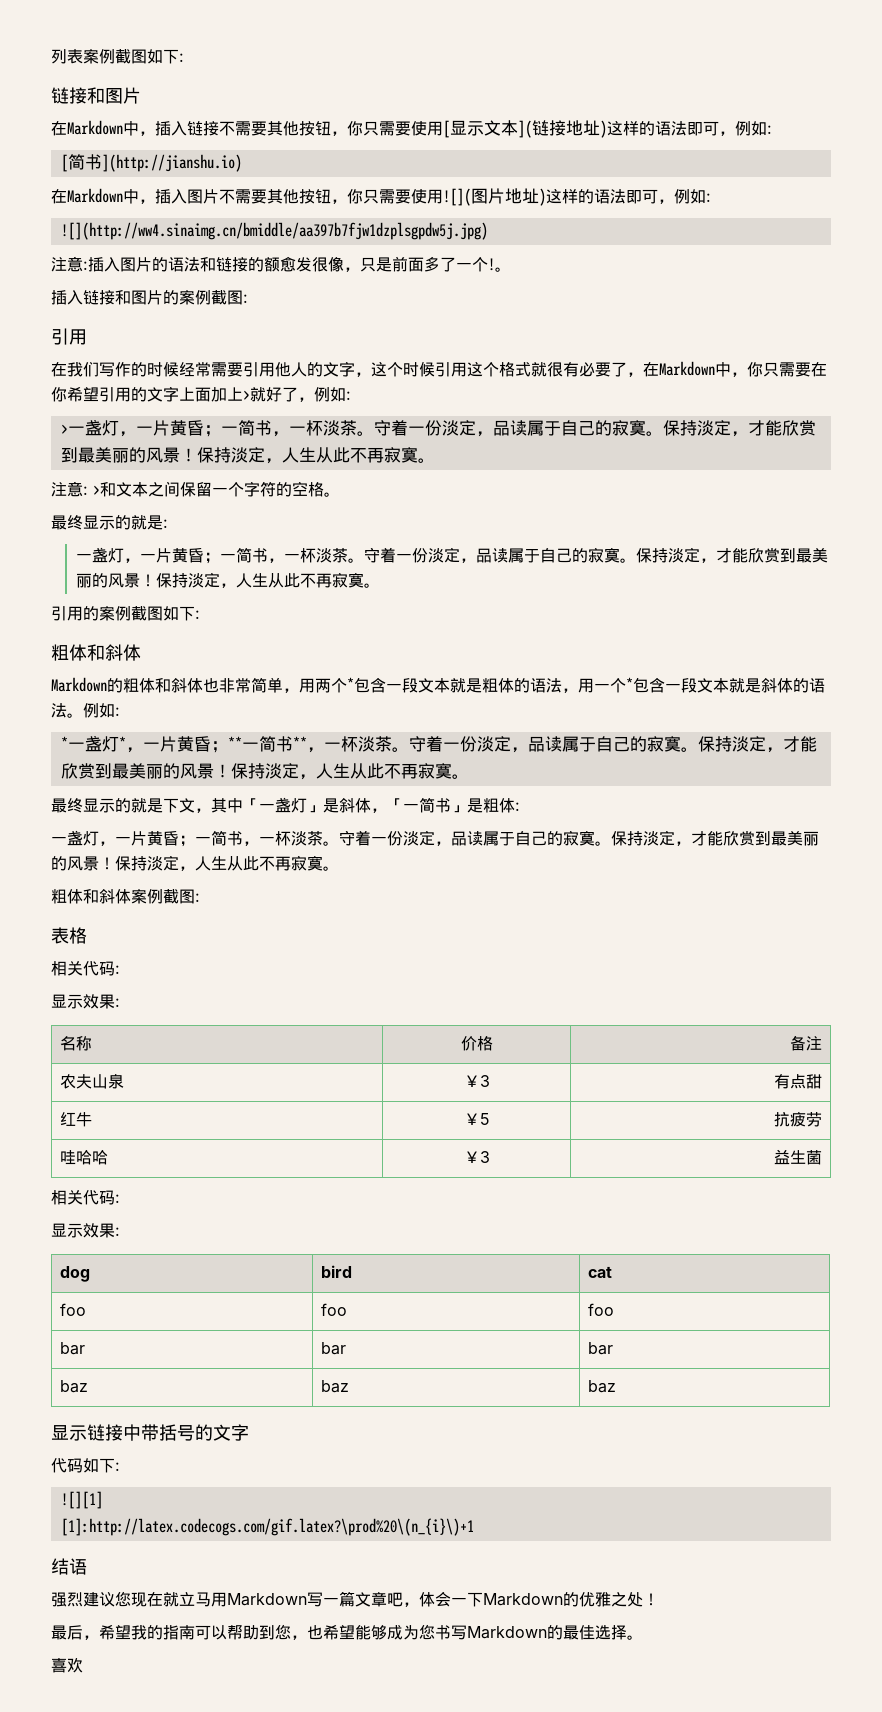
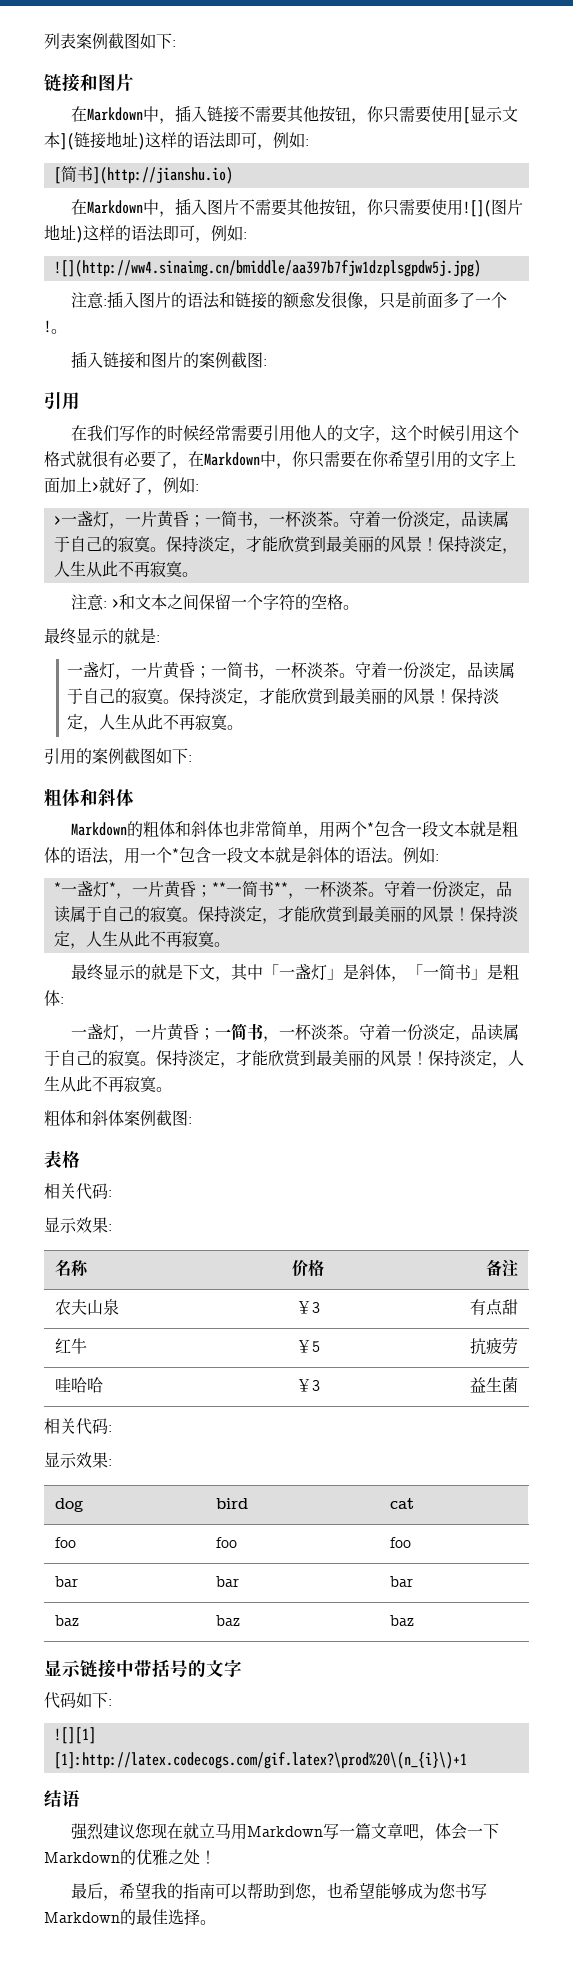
- 喜欢

